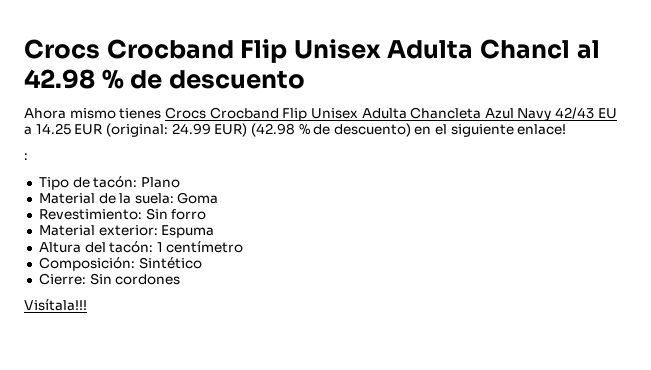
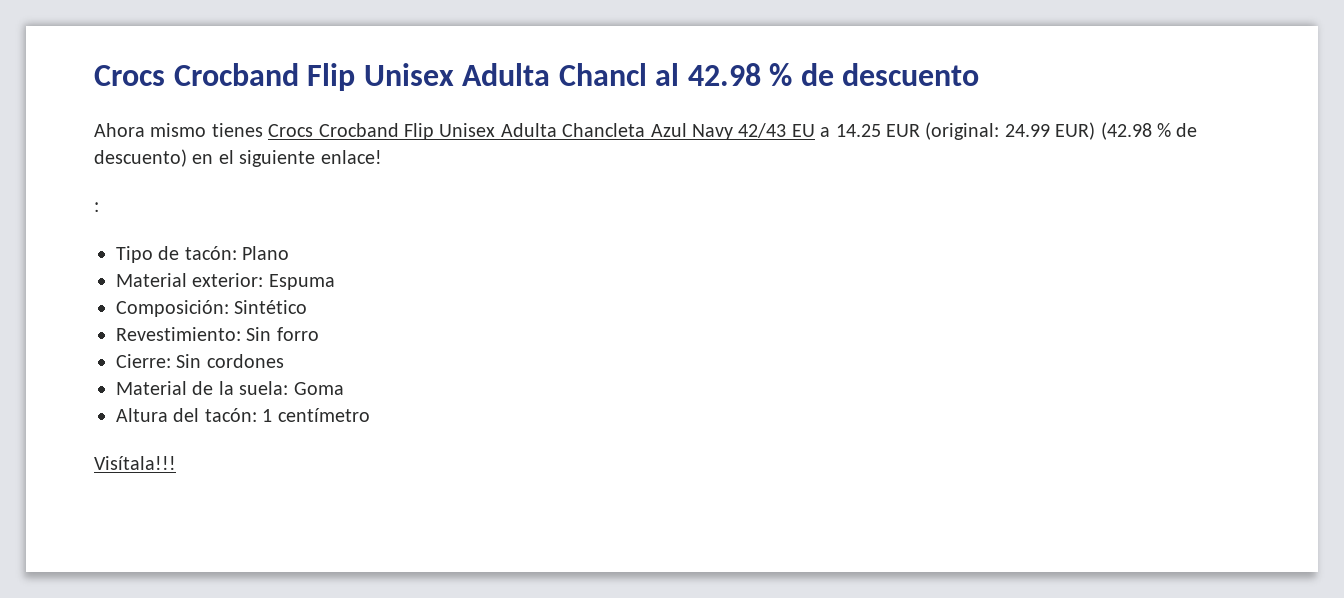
- Material de la suela: Goma
+ Material exterior: Espuma
+ Composición: Sintético
- Material exterior: Espuma
+ Cierre: Sin cordones
+ Material de la suela: Goma
- Composición: Sintético
- Cierre: Sin cordones

